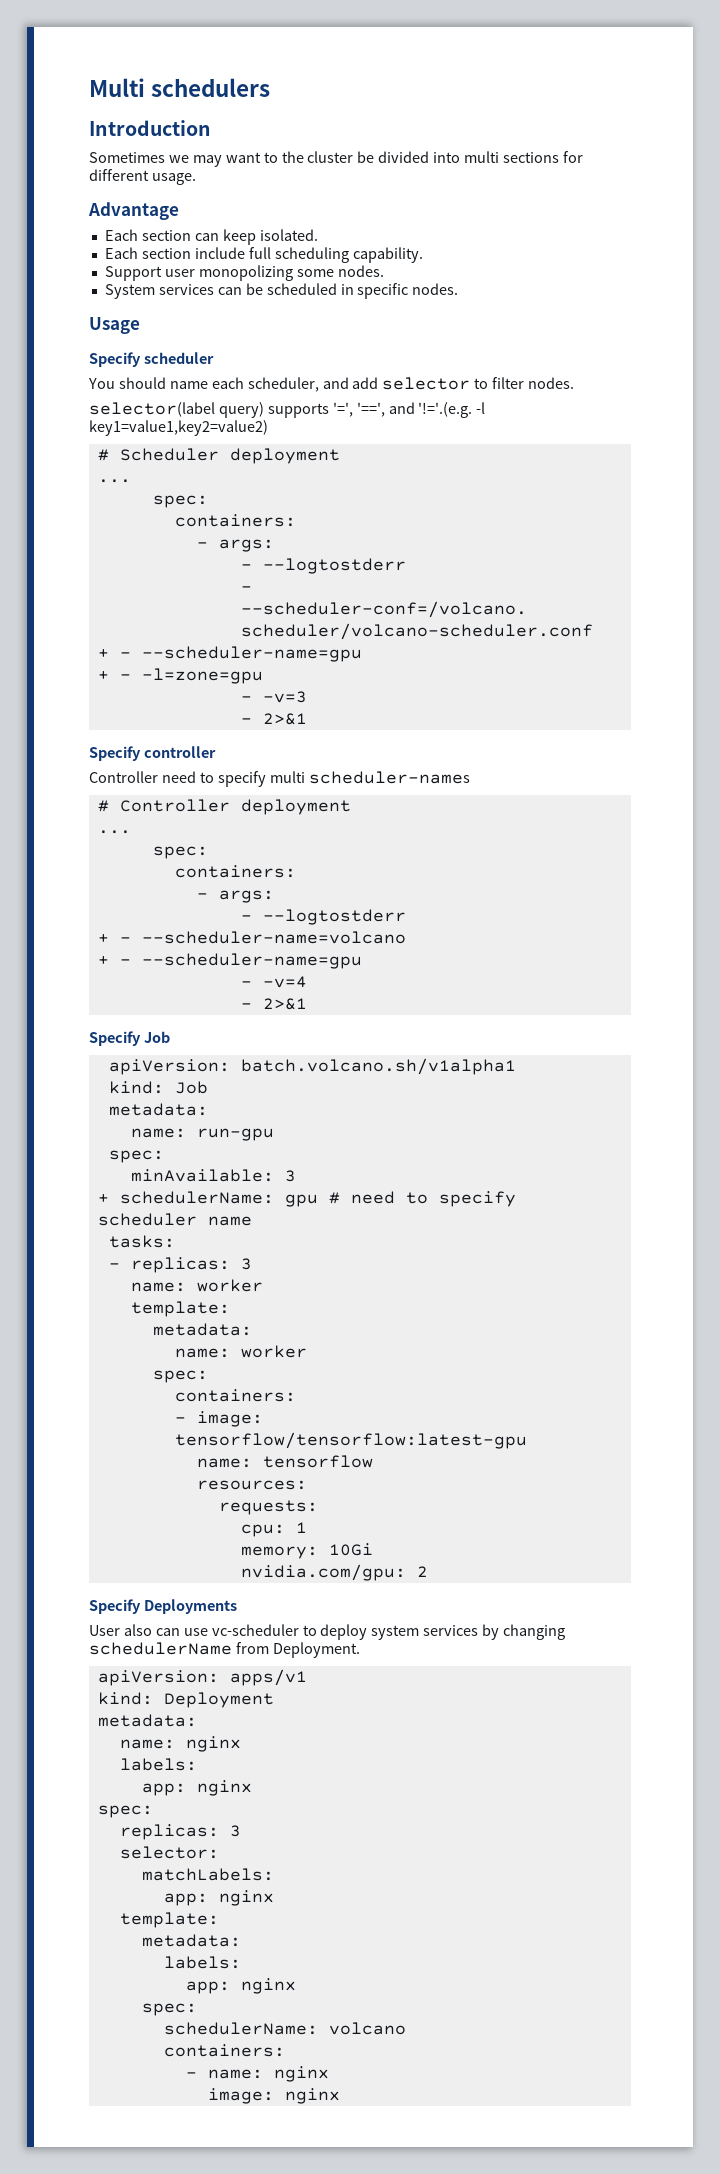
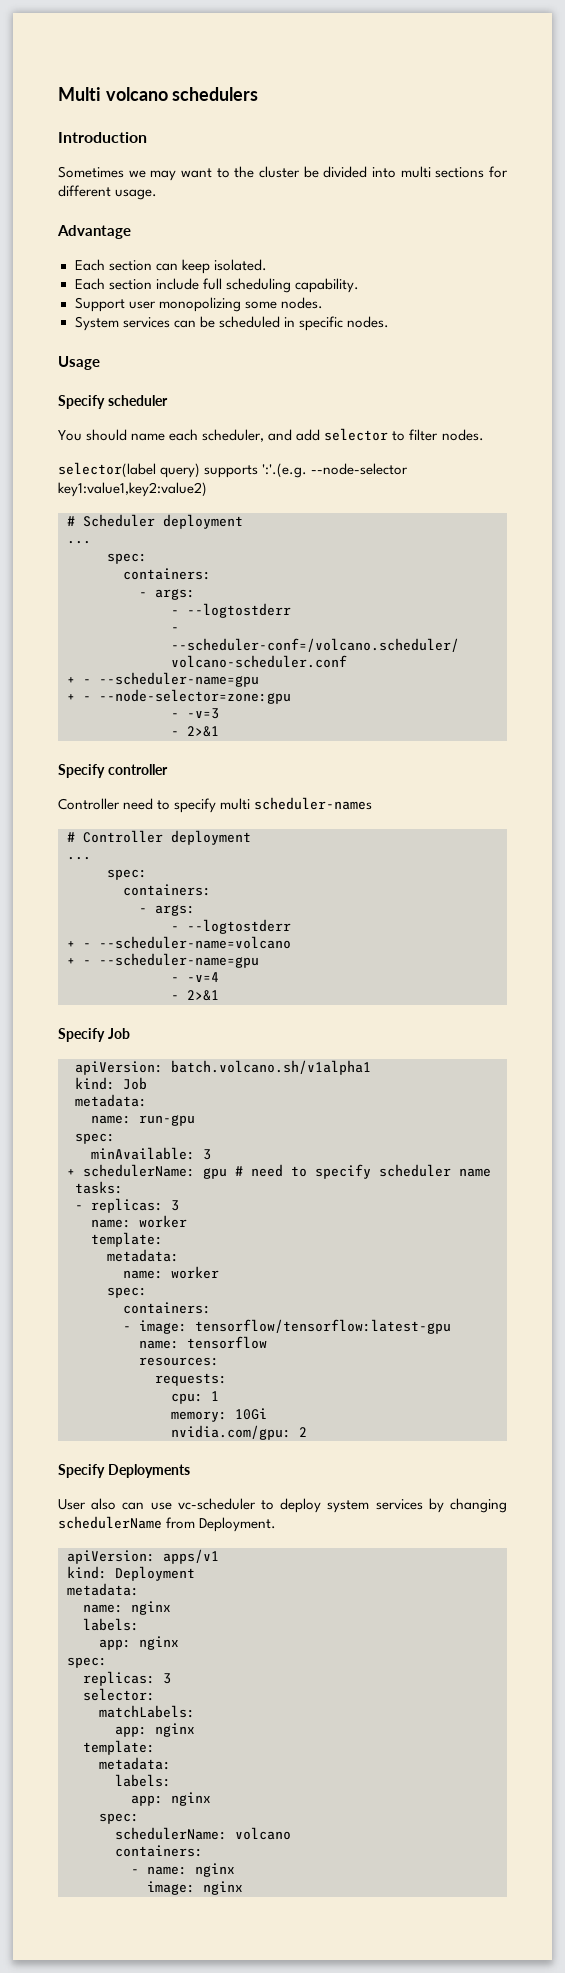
- Multi schedulers
+ Multi volcano schedulers
- selector(label query) supports '=', '==', and '!='.(e.g. -l key1=value1,key2=value2)
+ selector(label query) supports ':'.(e.g. --node-selector key1:value1,key2:value2)
- + - -l=zone=gpu
+ + - --node-selector=zone:gpu

